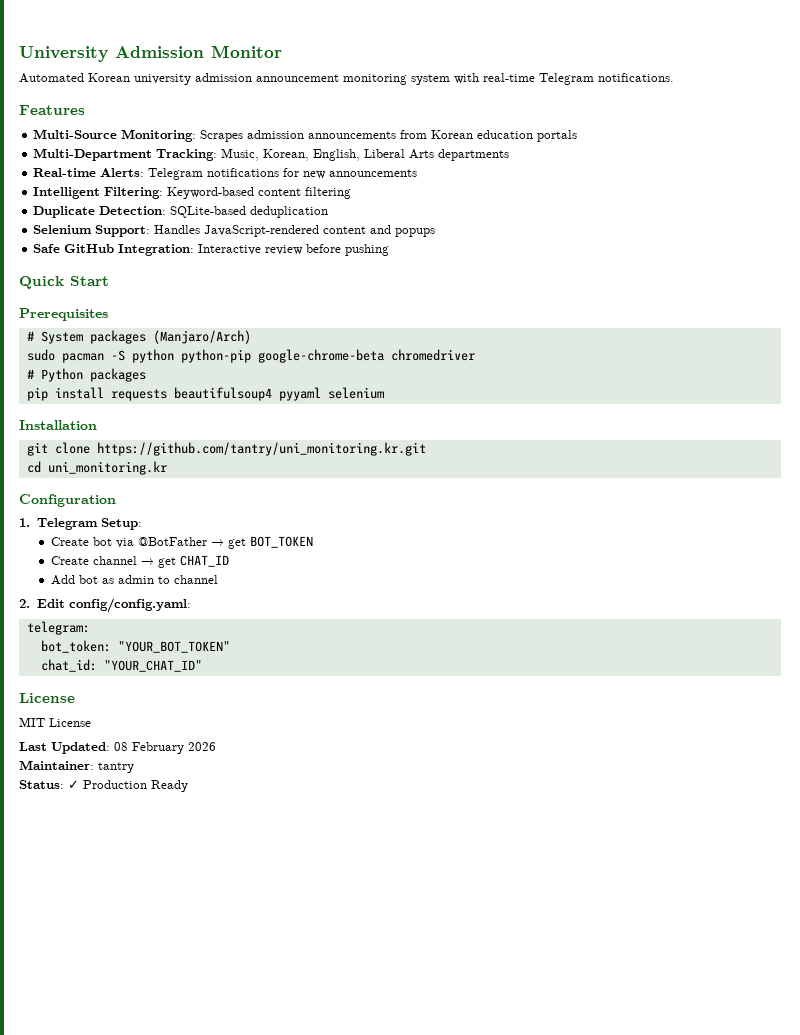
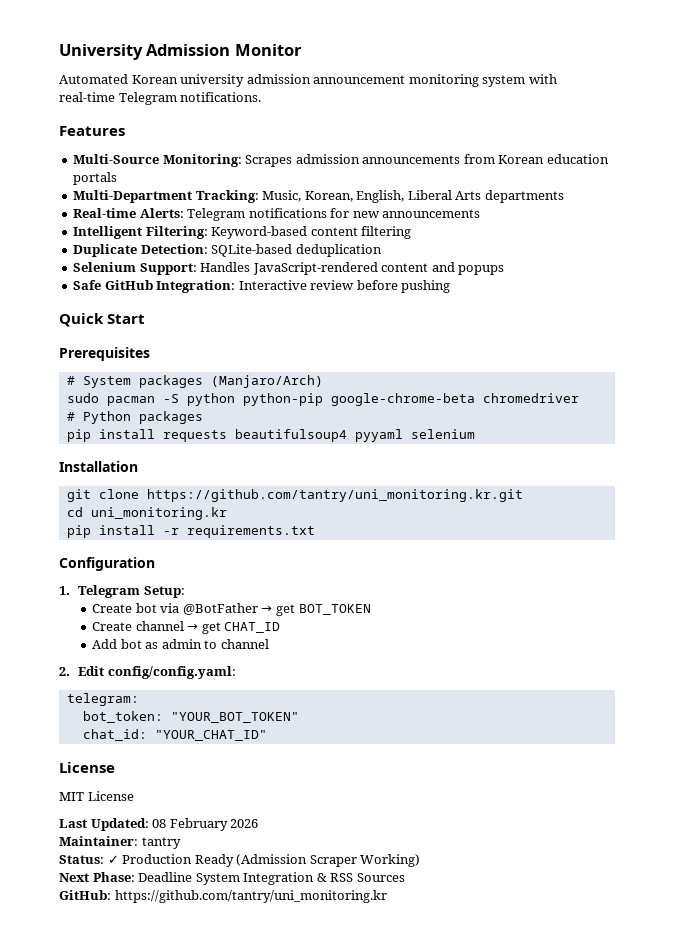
+ pip install -r requirements.txt
- Status: ✓ Production Ready
+ Status: ✓ Production Ready (Admission Scraper Working)
+ Next Phase: Deadline System Integration & RSS Sources
+ GitHub: https://github.com/tantry/uni_monitoring.kr

